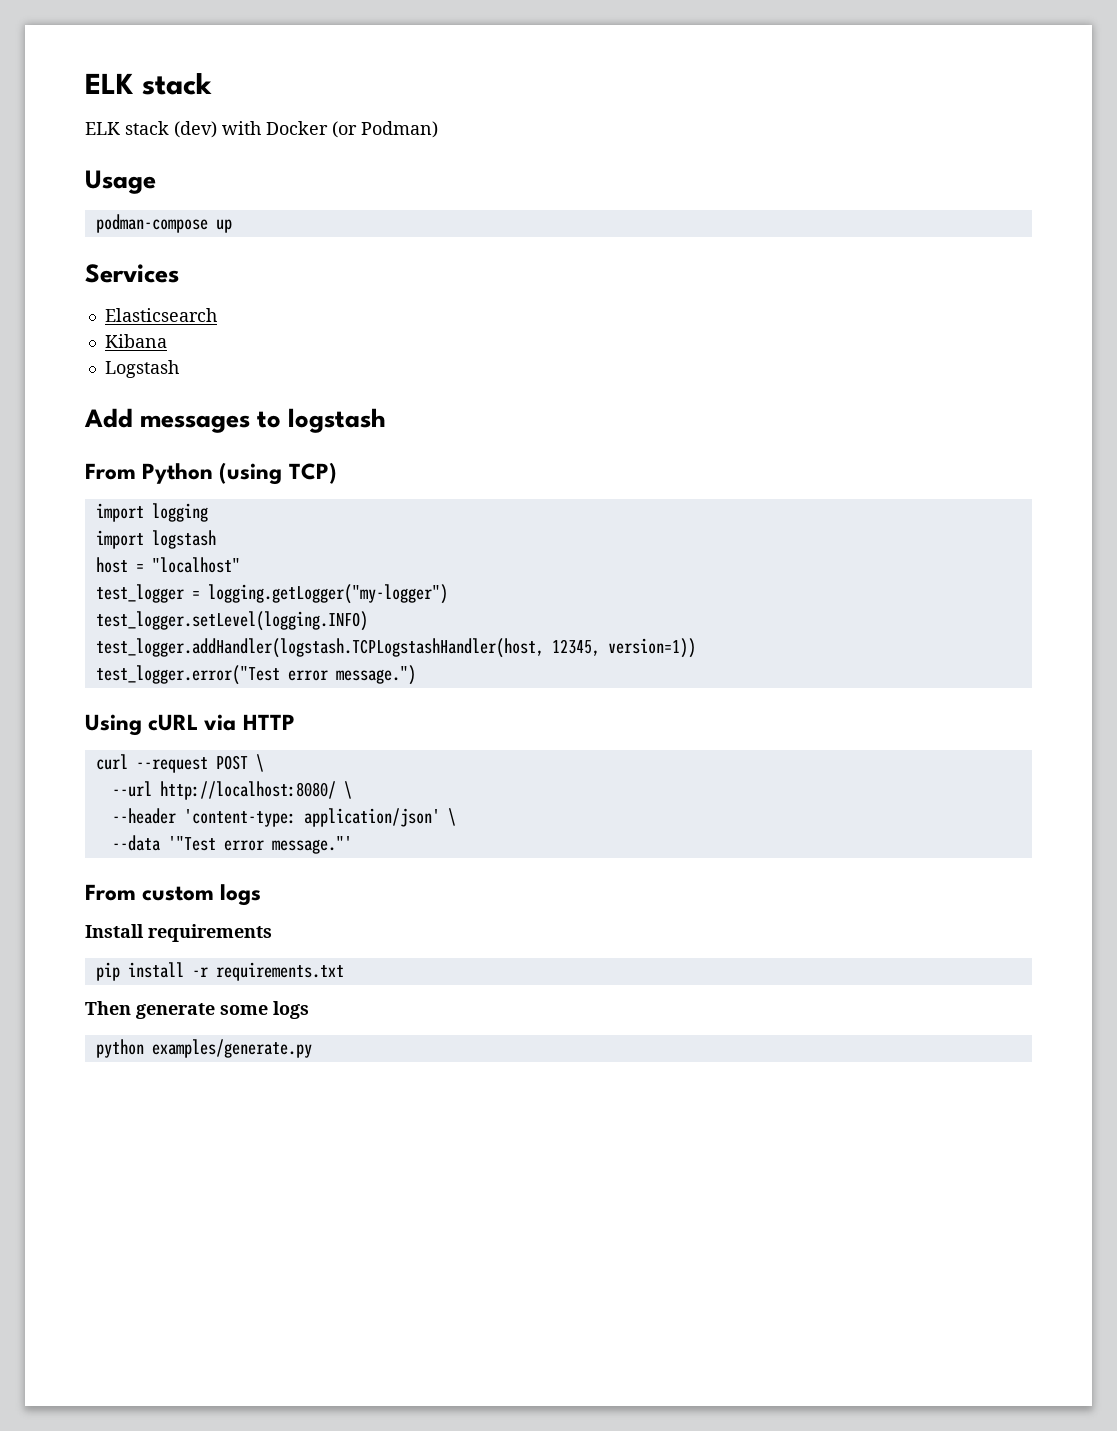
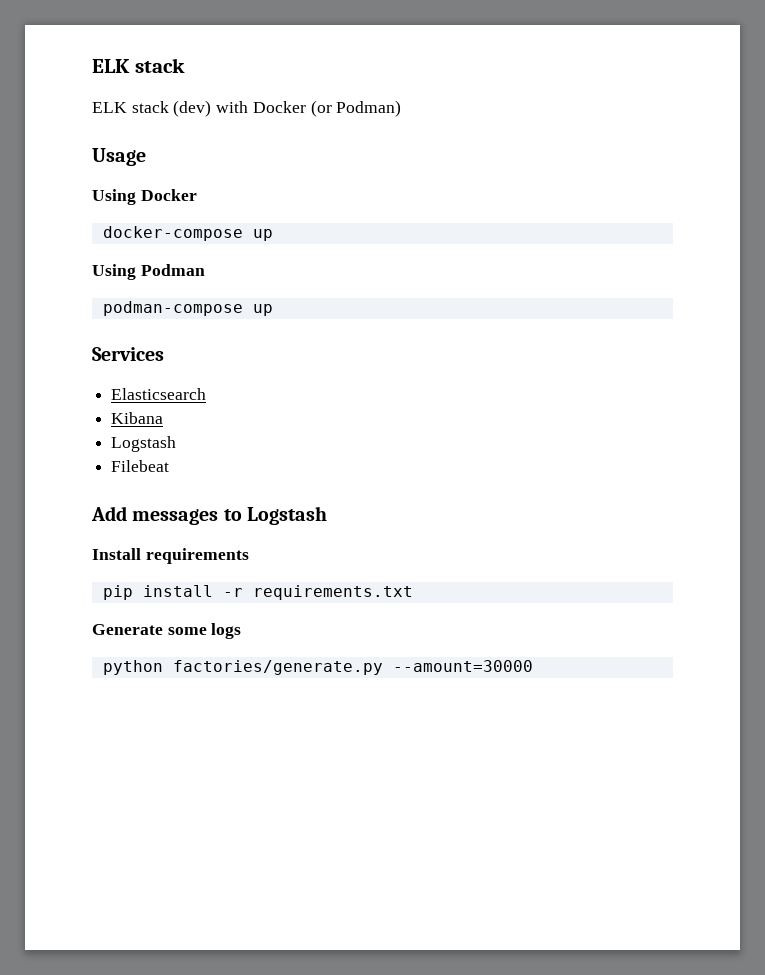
+ Using Docker
+ docker-compose up
+ Using Podman
+ Filebeat
- Add messages to logstash
- From Python (using TCP)
- import logging
- import logstash
- host = "localhost"
- test_logger = logging.getLogger("my-logger")
- test_logger.setLevel(logging.INFO)
- test_logger.addHandler(logstash.TCPLogstashHandler(host, 12345, version=1))
- test_logger.error("Test error message.")
- Using cURL via HTTP
- curl --request POST \
- --url http://localhost:8080/ \
- --header 'content-type: application/json' \
- --data '"Test error message."'
- From custom logs
+ Add messages to Logstash
- Then generate some logs
+ Generate some logs
- python examples/generate.py
+ python factories/generate.py --amount=30000

